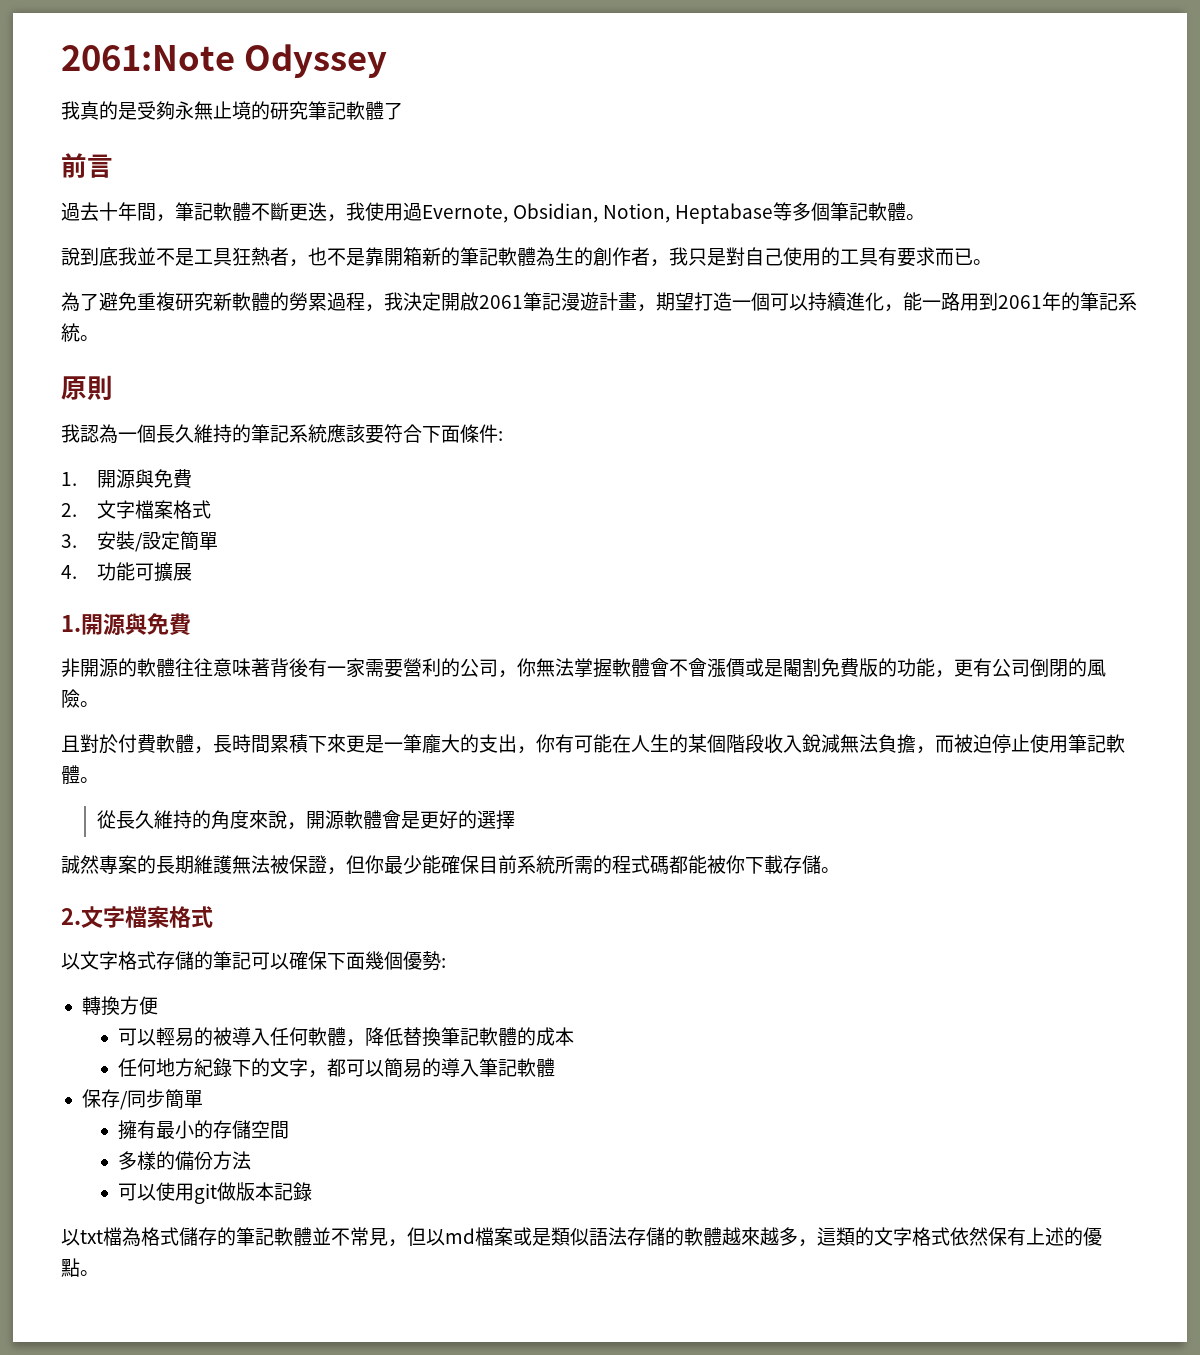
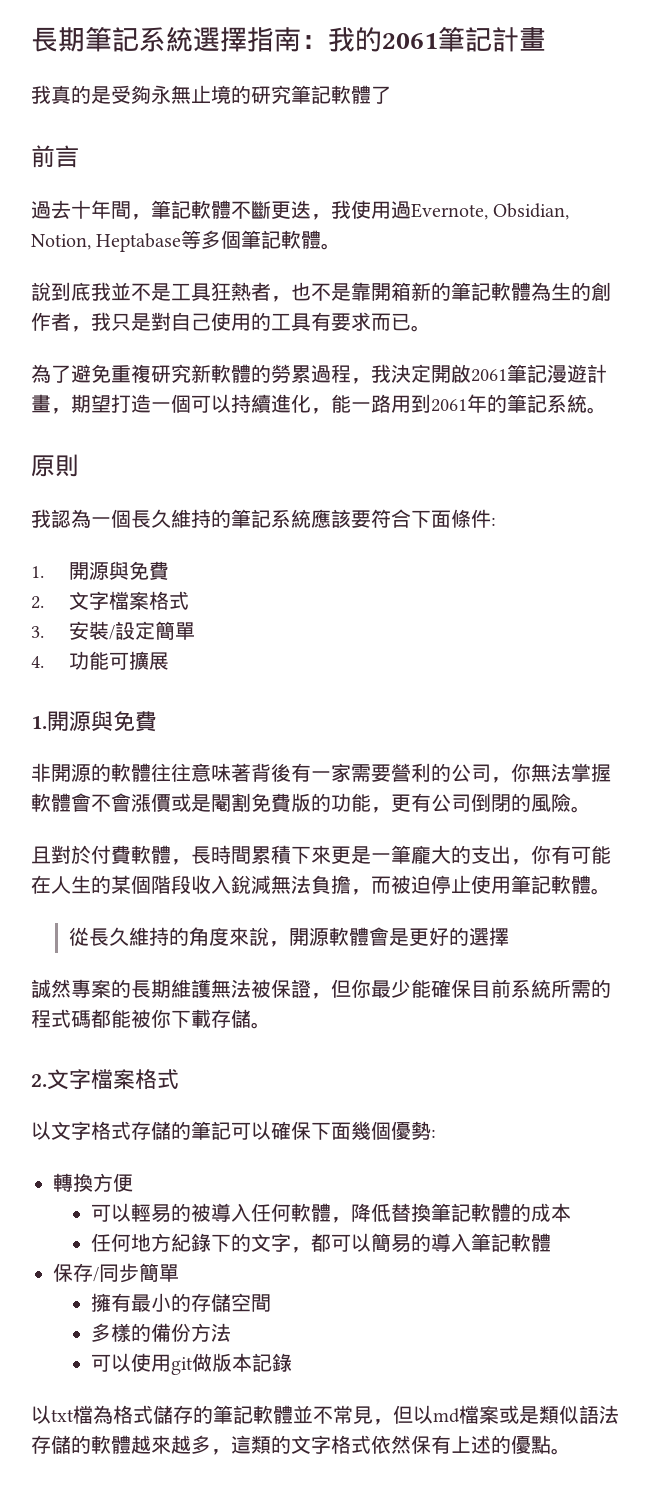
- 2061:Note Odyssey
+ 長期筆記系統選擇指南：我的2061筆記計畫

